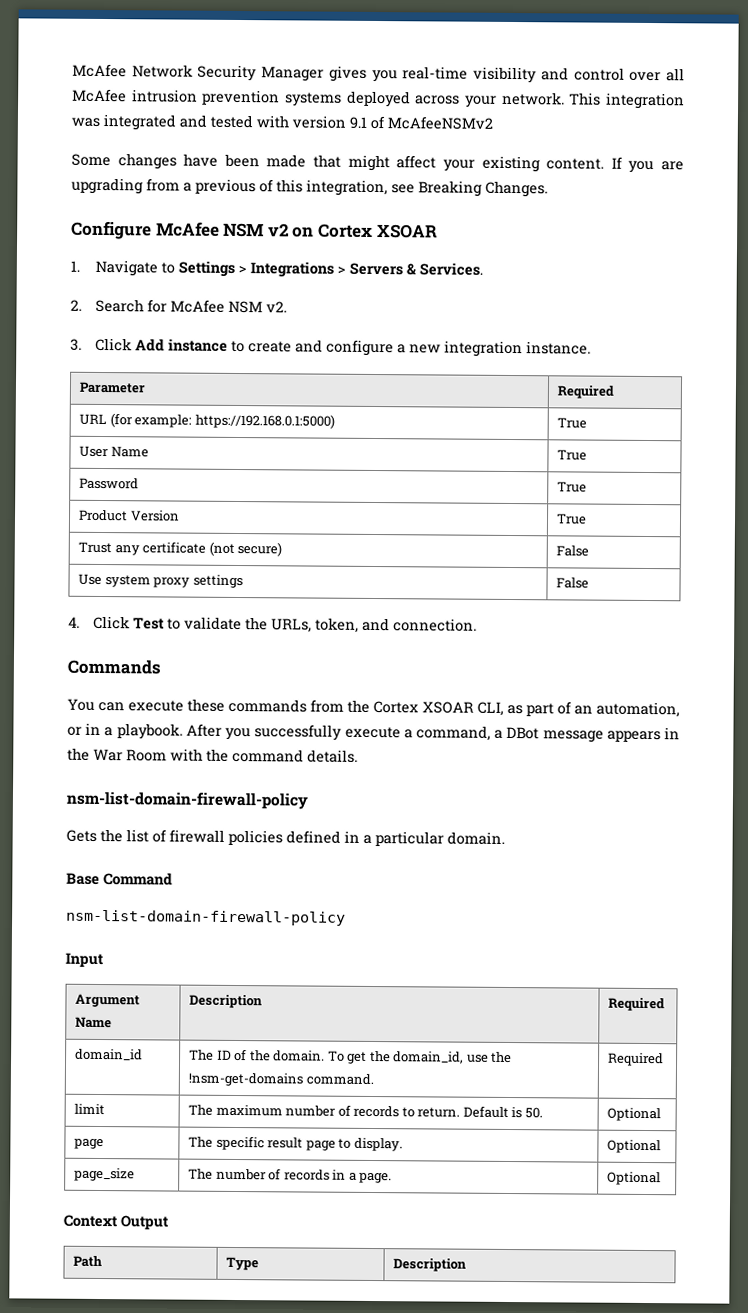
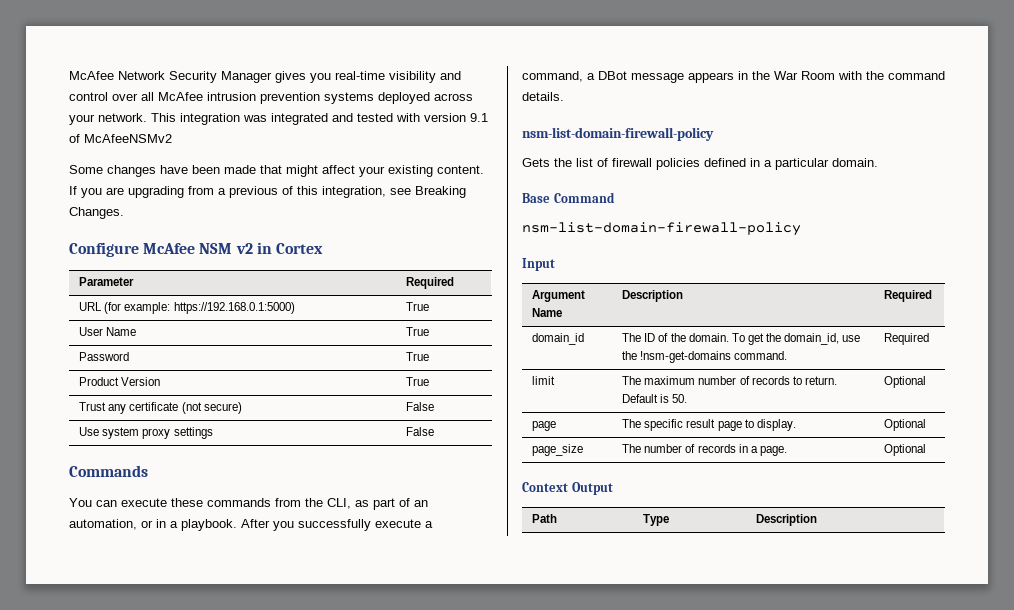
- Configure McAfee NSM v2 on Cortex XSOAR
- 1. Navigate to Settings > Integrations > Servers & Services.
- 2. Search for McAfee NSM v2.
- 3. Click Add instance to create and configure a new integration instance.
+ Configure McAfee NSM v2 in Cortex
- 4. Click Test to validate the URLs, token, and connection.
- You can execute these commands from the Cortex XSOAR CLI, as part of an automation, or in a playbook.
+ You can execute these commands from the CLI, as part of an automation, or in a playbook.

